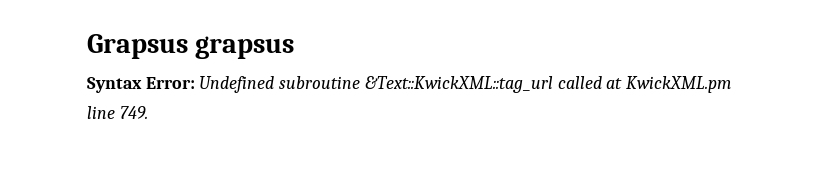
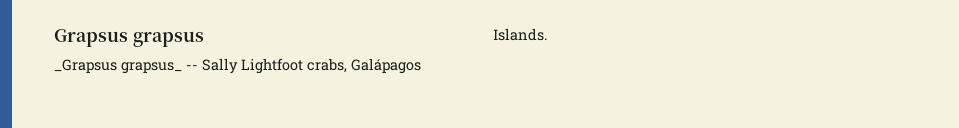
- Syntax Error: Undefined subroutine &Text::KwickXML::tag_url called at KwickXML.pm line 749.
+ _Grapsus grapsus_ -- Sally Lightfoot crabs, Galápagos Islands.

